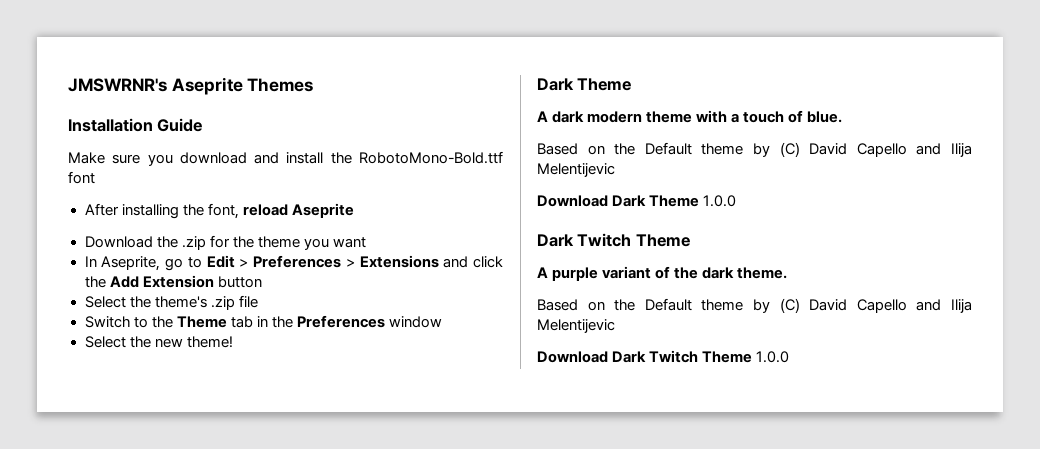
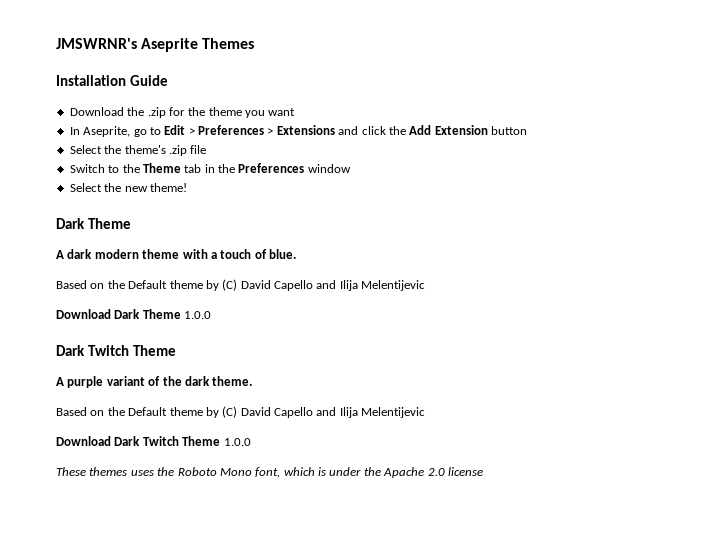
- Make sure you download and install the RobotoMono-Bold.ttf font
- After installing the font, reload Aseprite
+ These themes uses the Roboto Mono font, which is under the Apache 2.0 license

